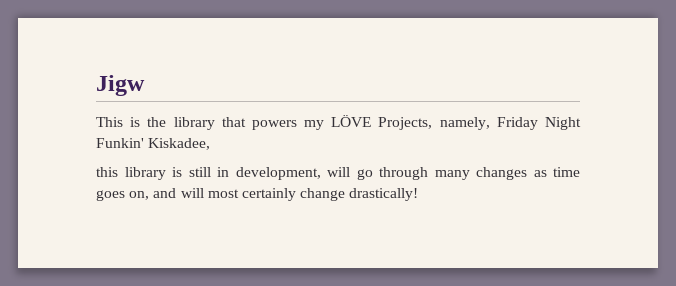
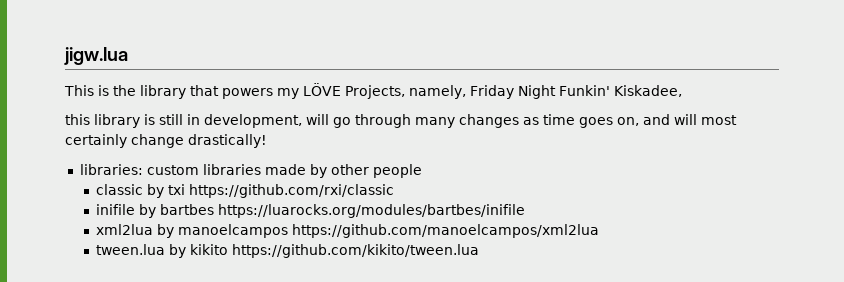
- Jigw
+ jigw.lua
+ libraries: custom libraries made by other people
+ classic by txi https://github.com/rxi/classic
+ inifile by bartbes https://luarocks.org/modules/bartbes/inifile
+ xml2lua by manoelcampos https://github.com/manoelcampos/xml2lua
+ tween.lua by kikito https://github.com/kikito/tween.lua

